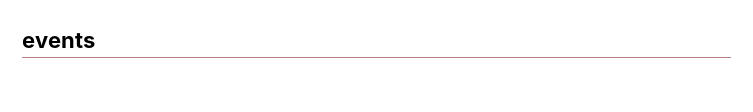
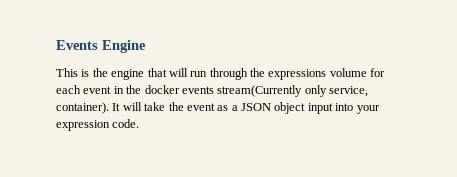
- events
+ Events Engine
+ This is the engine that will run through the expressions volume for each event in the docker events stream(Currently only service, container). It will take the event as a JSON object input into your expression code.

